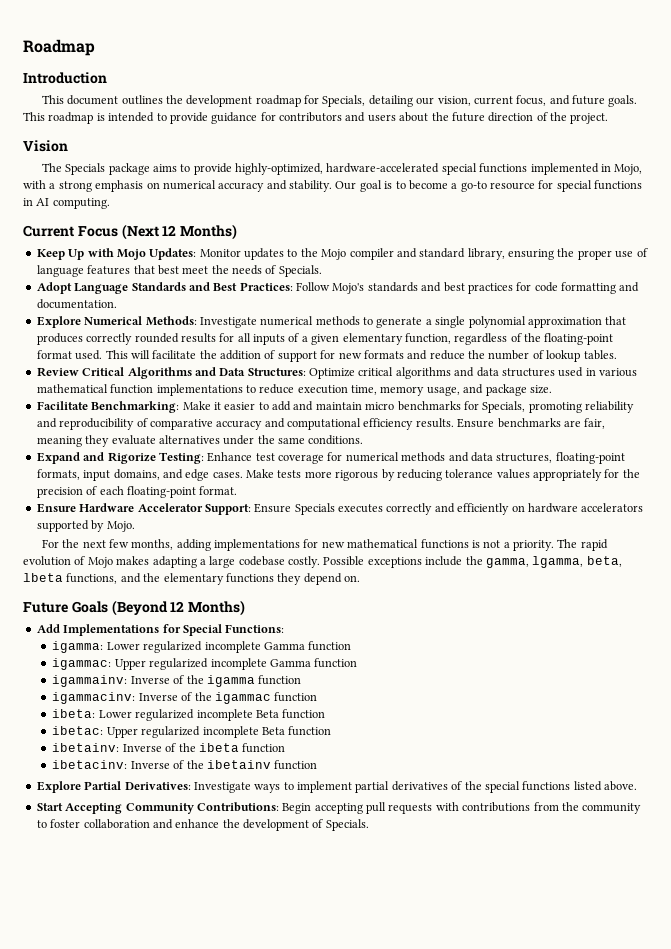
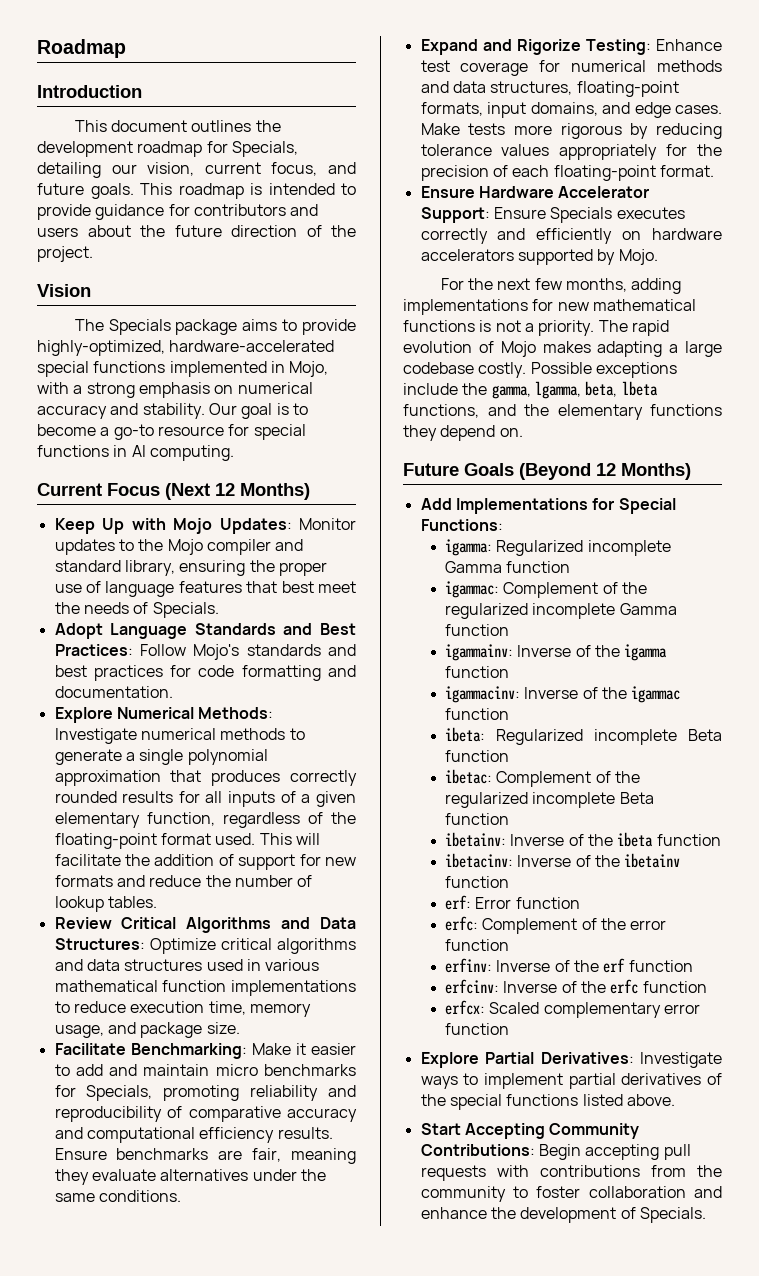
- igamma: Lower regularized incomplete Gamma function
+ igamma: Regularized incomplete Gamma function
- igammac: Upper regularized incomplete Gamma function
+ igammac: Complement of the regularized incomplete Gamma function
- ibeta: Lower regularized incomplete Beta function
+ ibeta: Regularized incomplete Beta function
- ibetac: Upper regularized incomplete Beta function
+ ibetac: Complement of the regularized incomplete Beta function
+ erf: Error function
+ erfc: Complement of the error function
+ erfinv: Inverse of the erf function
+ erfcinv: Inverse of the erfc function
+ erfcx: Scaled complementary error function

